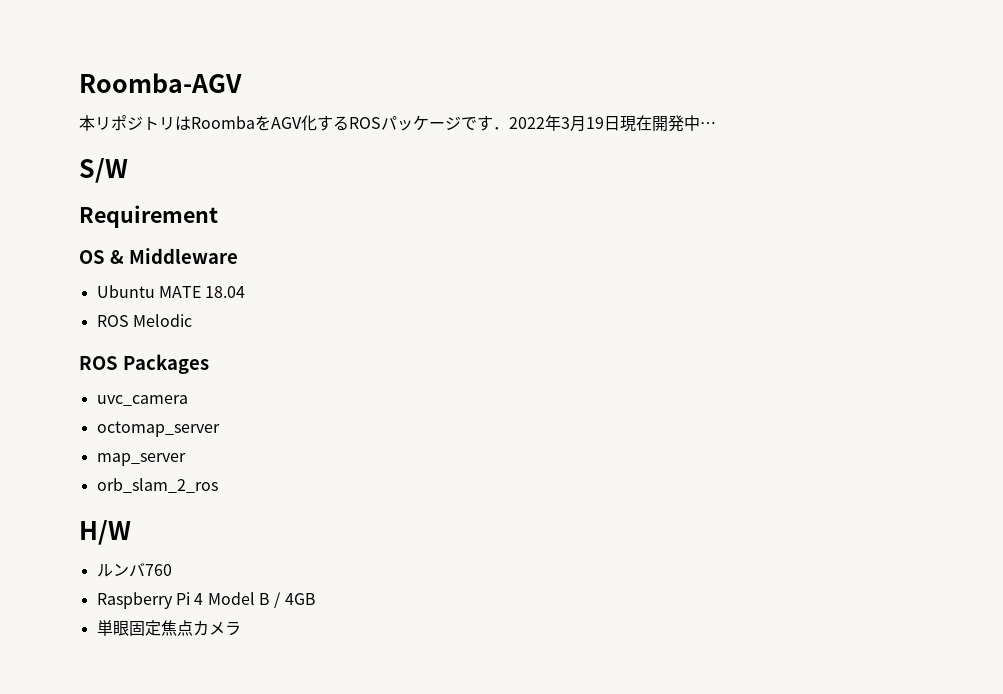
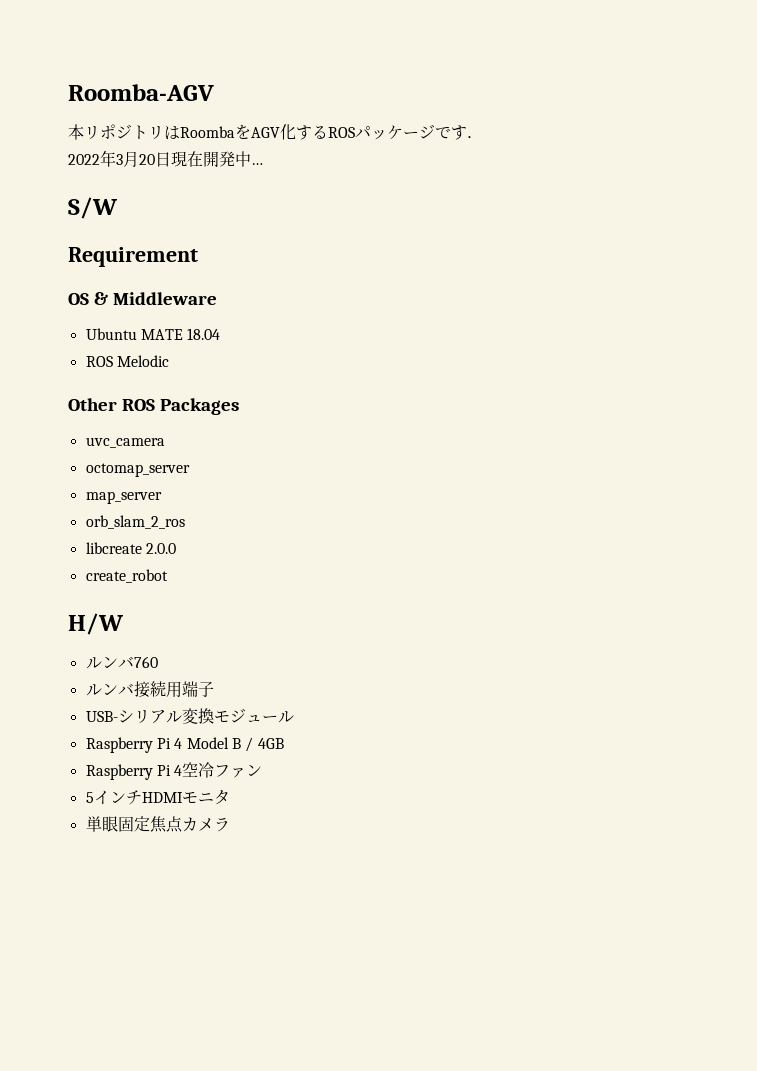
- 本リポジトリはRoombaをAGV化するROSパッケージです．2022年3月19日現在開発中…
+ 本リポジトリはRoombaをAGV化するROSパッケージです．
+ 2022年3月20日現在開発中…
- ROS Packages
+ Other ROS Packages
+ libcreate 2.0.0
+ create_robot
+ ルンバ接続用端子
+ USB-シリアル変換モジュール
+ Raspberry Pi 4空冷ファン
+ 5インチHDMIモニタ

